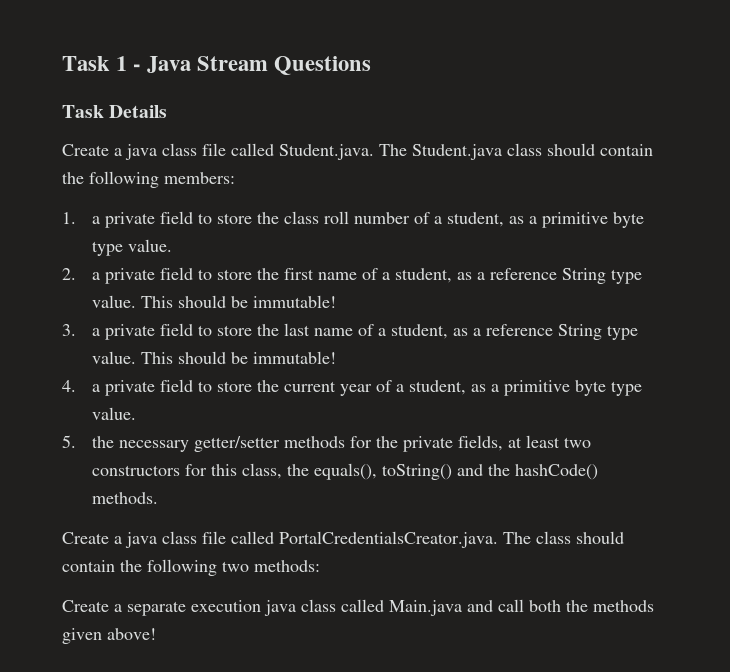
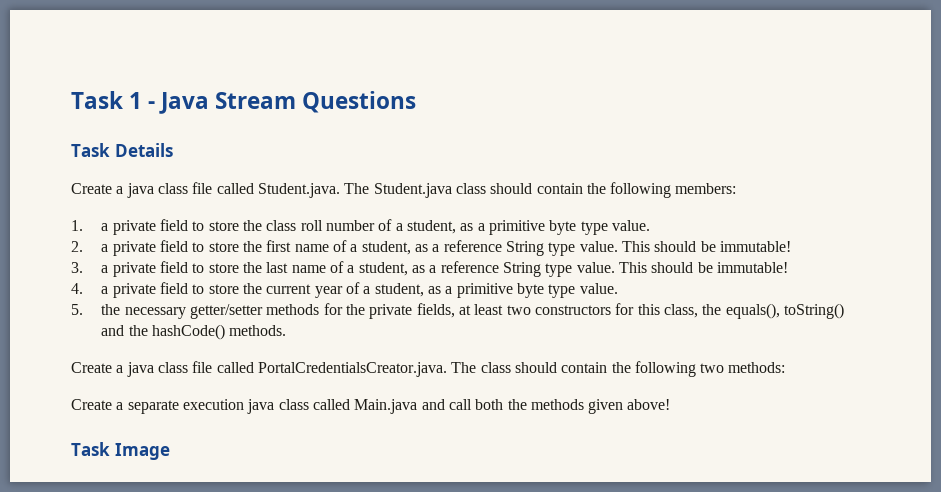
+ Task Image

